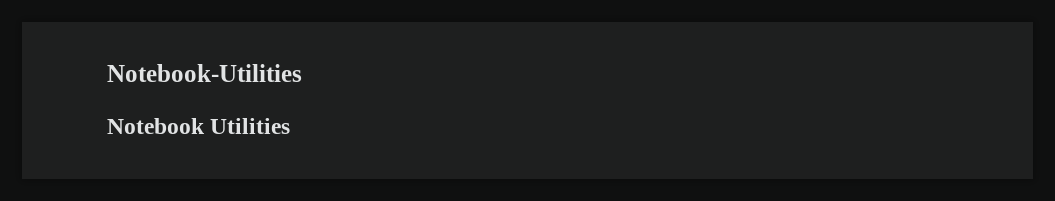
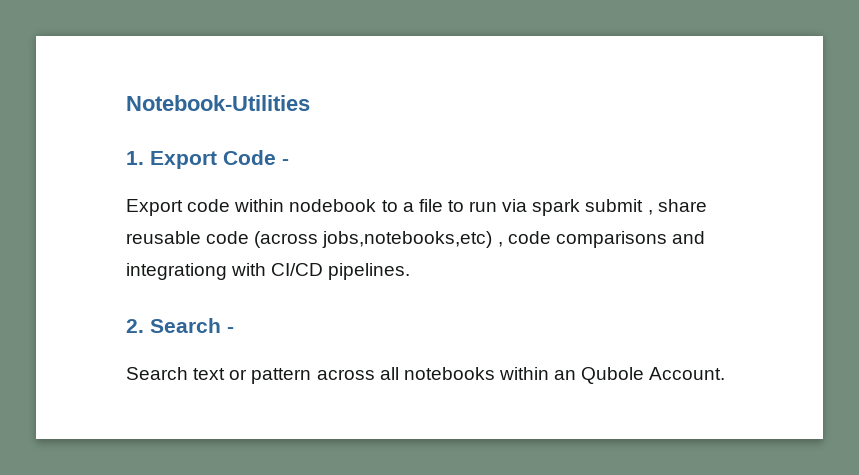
- Notebook Utilities
+ 1. Export Code -
+ Export code within nodebook to a file to run via spark submit , share reusable code (across jobs,notebooks,etc) , code comparisons and integrationg with CI/CD pipelines.
+ 2. Search -
+ Search text or pattern across all notebooks within an Qubole Account.

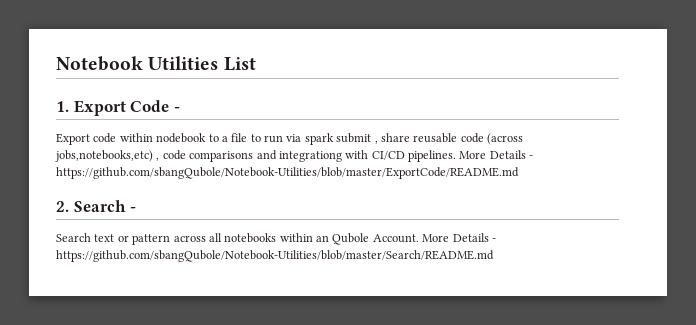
- Notebook-Utilities
+ Notebook Utilities List
+ More Details - https://github.com/sbangQubole/Notebook-Utilities/blob/master/ExportCode/README.md
+ More Details - https://github.com/sbangQubole/Notebook-Utilities/blob/master/Search/README.md

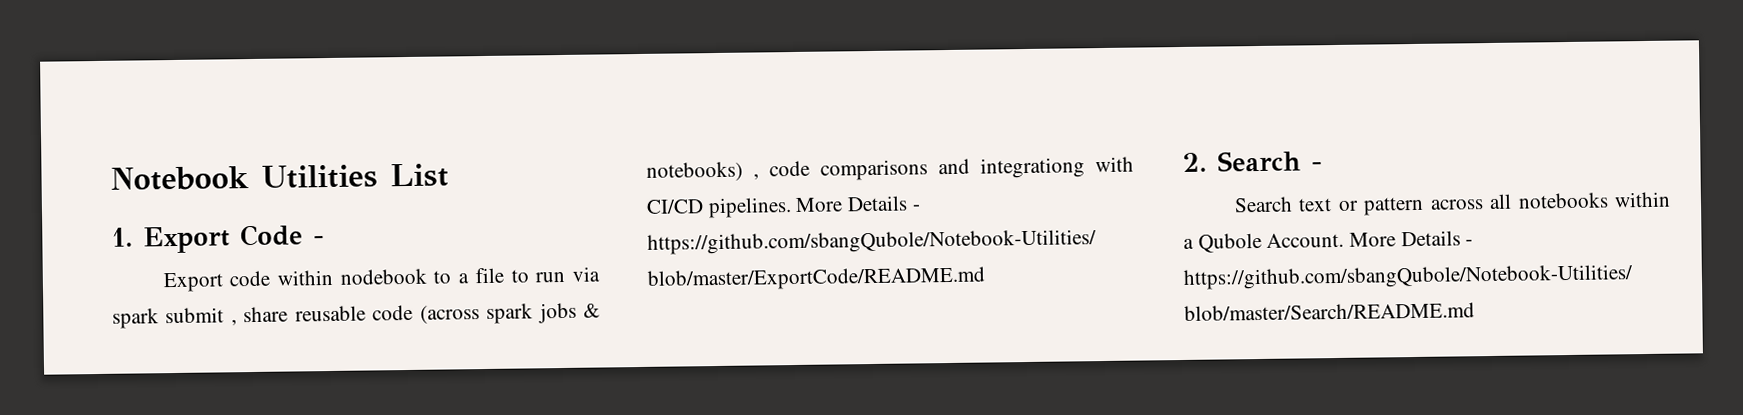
- Export code within nodebook to a file to run via spark submit , share reusable code (across jobs,notebooks,etc) , code comparisons and integrationg with CI/CD pipelines.
+ Export code within nodebook to a file to run via spark submit , share reusable code (across spark jobs & notebooks) , code comparisons and integrationg with CI/CD pipelines.
- Search text or pattern across all notebooks within an Qubole Account.
+ Search text or pattern across all notebooks within a Qubole Account.

